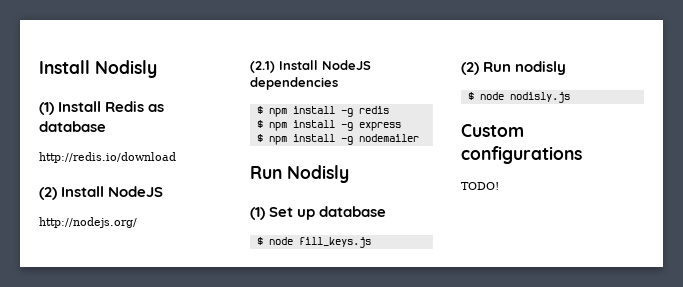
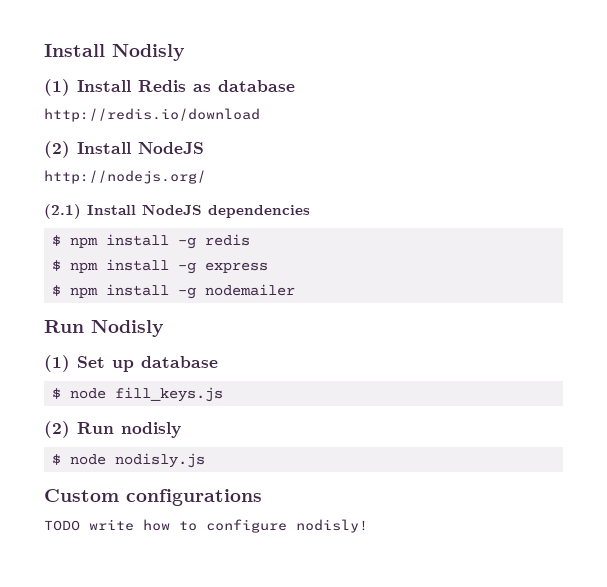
- TODO!
+ TODO write how to configure nodisly!

